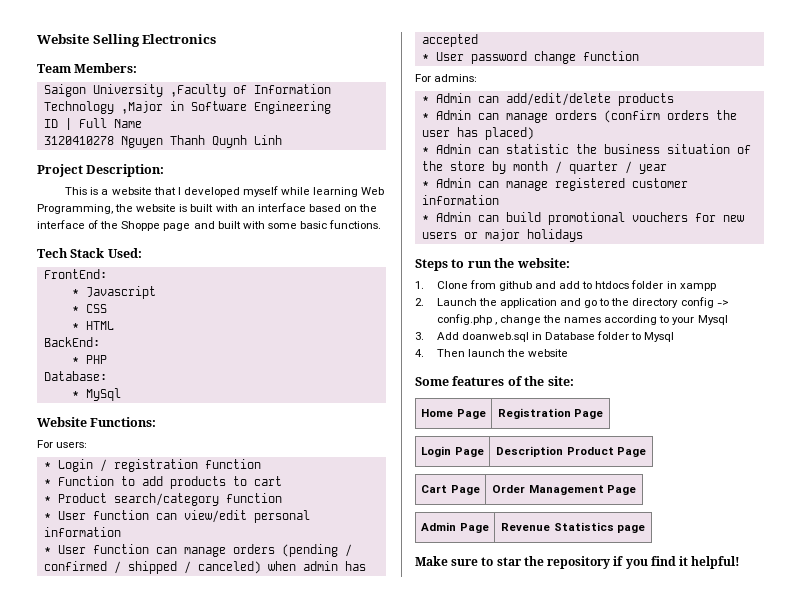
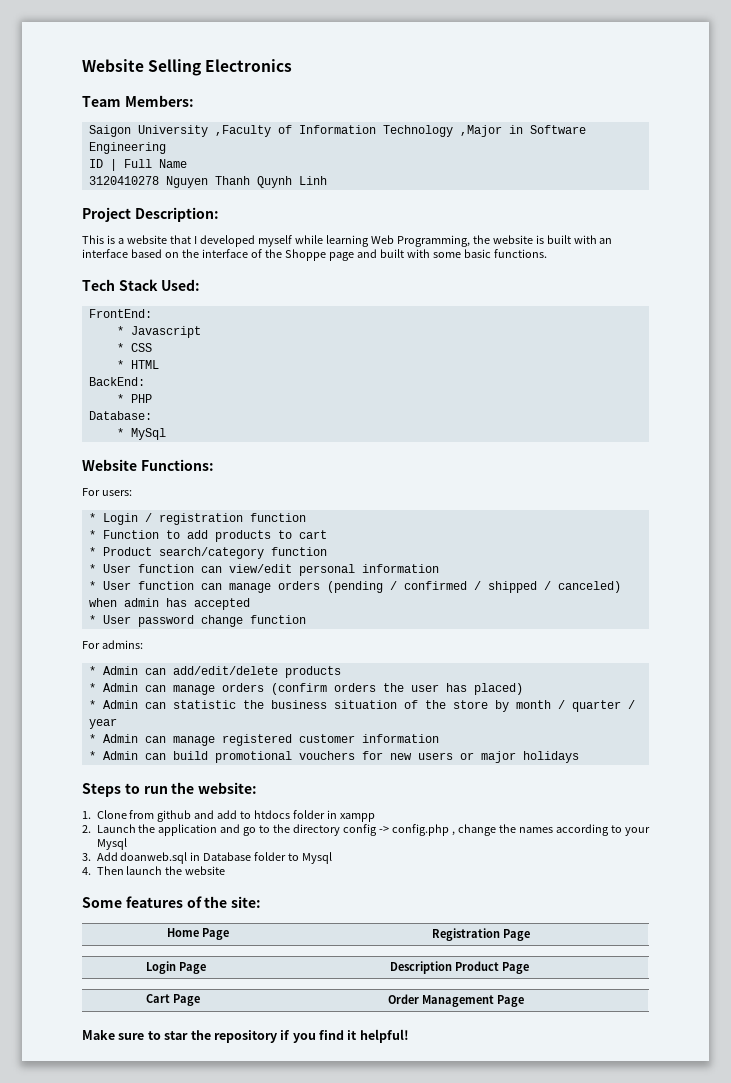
- Admin Page | Revenue Statistics page

